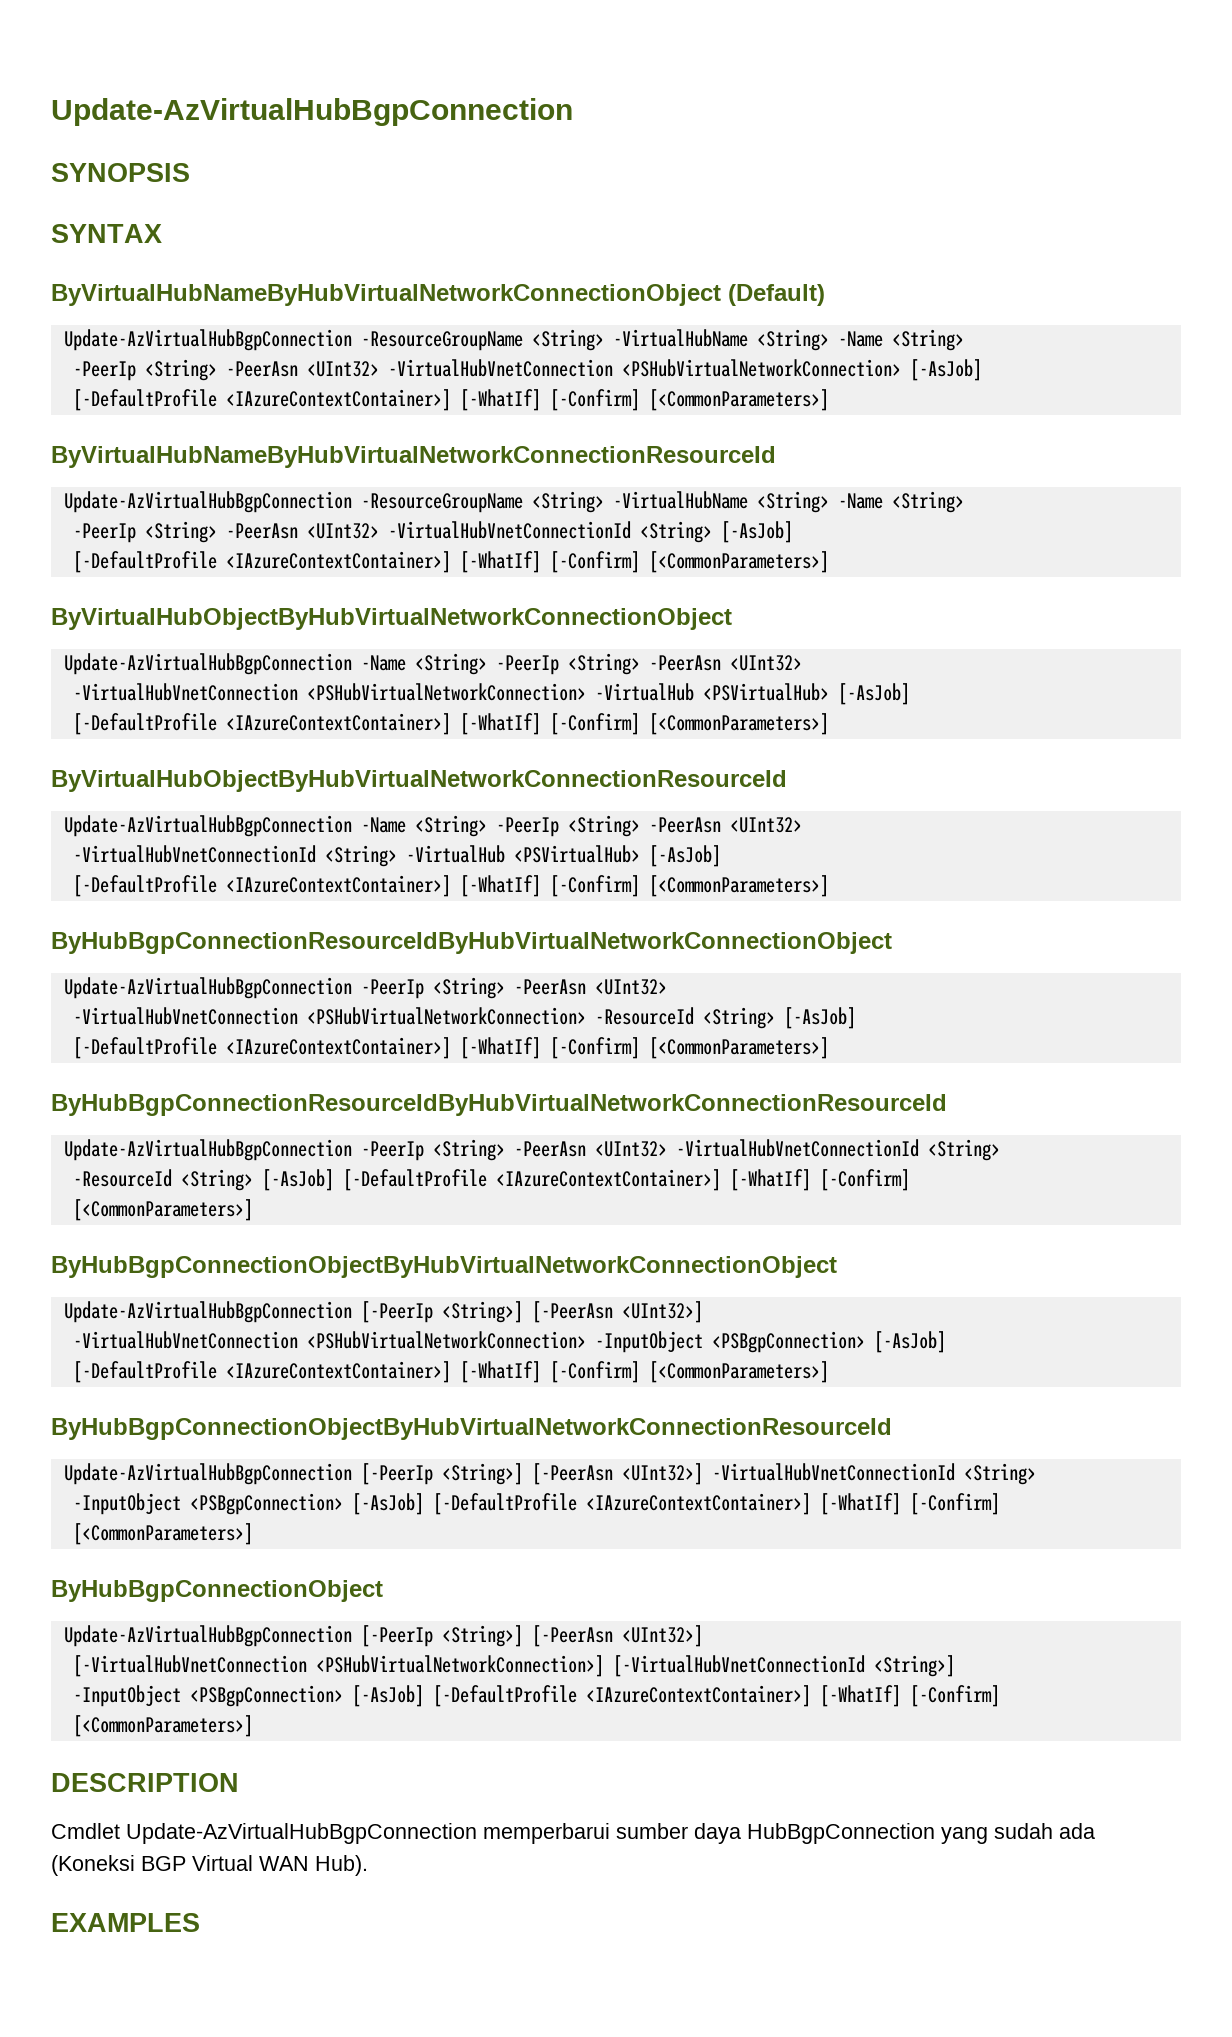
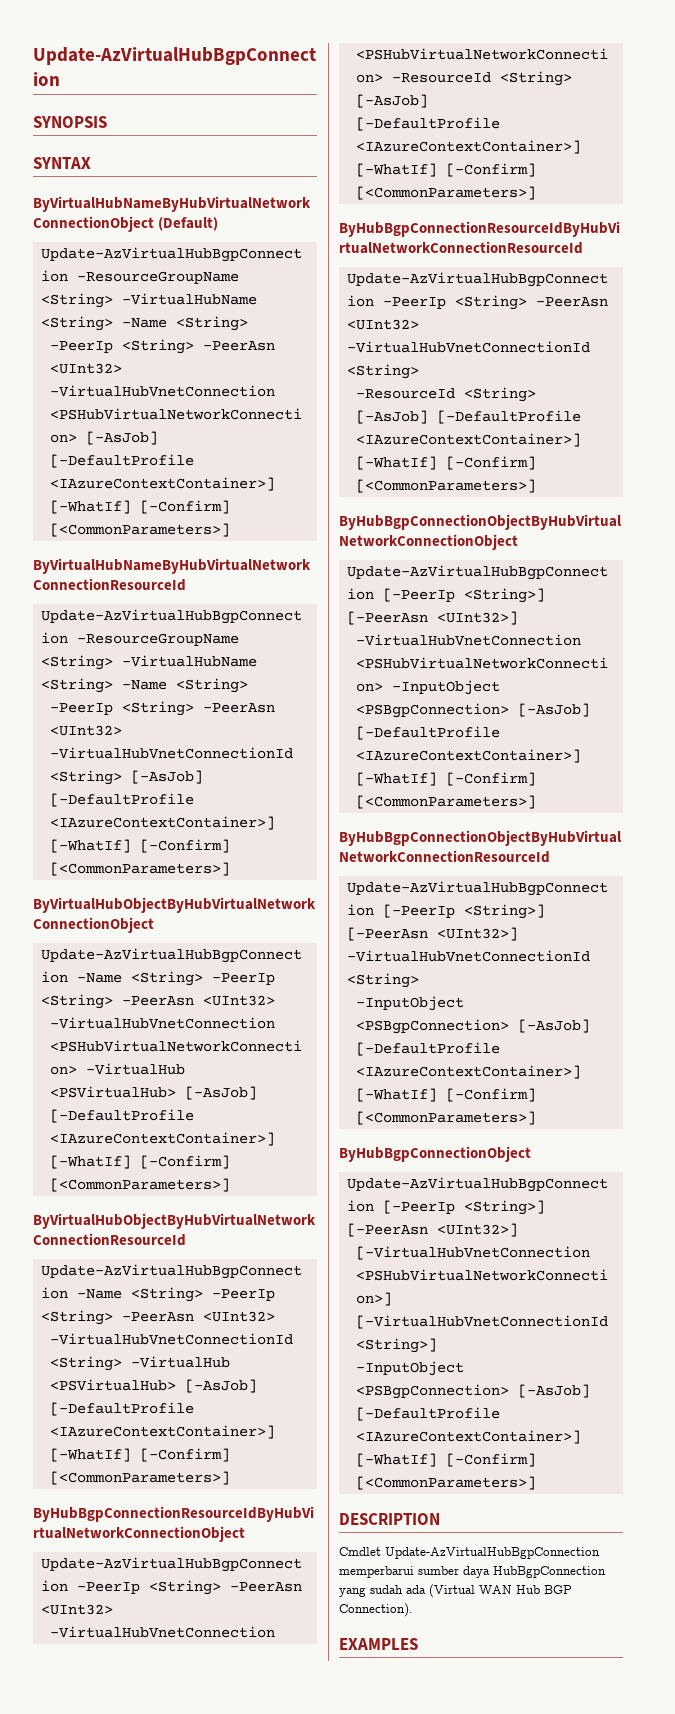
- Cmdlet Update-AzVirtualHubBgpConnection memperbarui sumber daya HubBgpConnection yang sudah ada (Koneksi BGP Virtual WAN Hub).
+ Cmdlet Update-AzVirtualHubBgpConnection memperbarui sumber daya HubBgpConnection yang sudah ada (Virtual WAN Hub BGP Connection).

